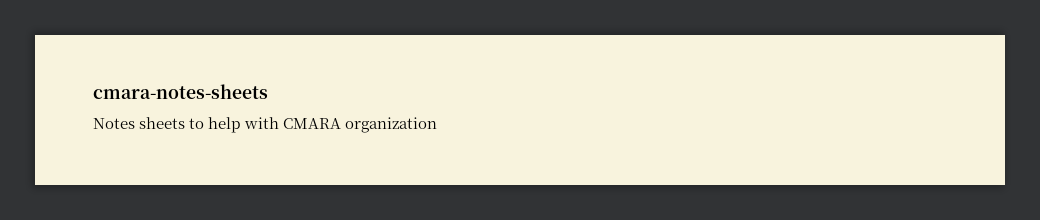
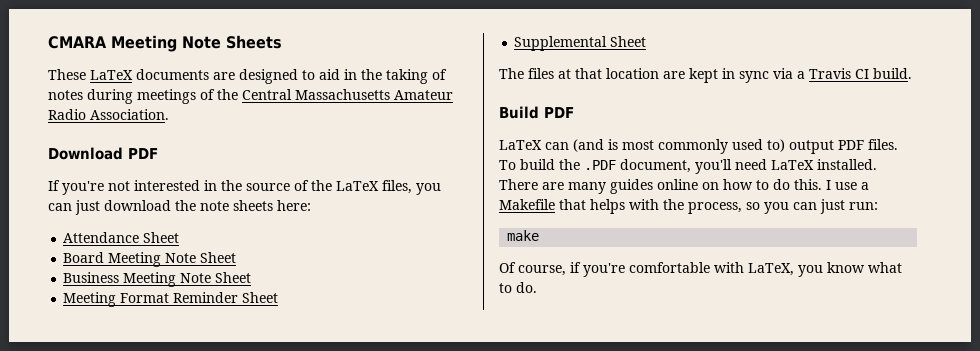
- cmara-notes-sheets
- Notes sheets to help with CMARA organization
+ CMARA Meeting Note Sheets
+ These LaTeX documents are designed to aid in the taking of notes during meetings of the Central Massachusetts Amateur Radio Association.
+ Download PDF
+ If you're not interested in the source of the LaTeX files, you can just download the note sheets here:
+ Attendance Sheet
+ Board Meeting Note Sheet
+ Business Meeting Note Sheet
+ Meeting Format Reminder Sheet
+ Supplemental Sheet
+ The files at that location are kept in sync via a Travis CI build.
+ Build PDF
+ LaTeX can (and is most commonly used to) output PDF files. To build the .PDF document, you'll need LaTeX installed. There are many guides online on how to do this. I use a Makefile that helps with the process, so you can just run:
+ make
+ Of course, if you're comfortable with LaTeX, you know what to do.

